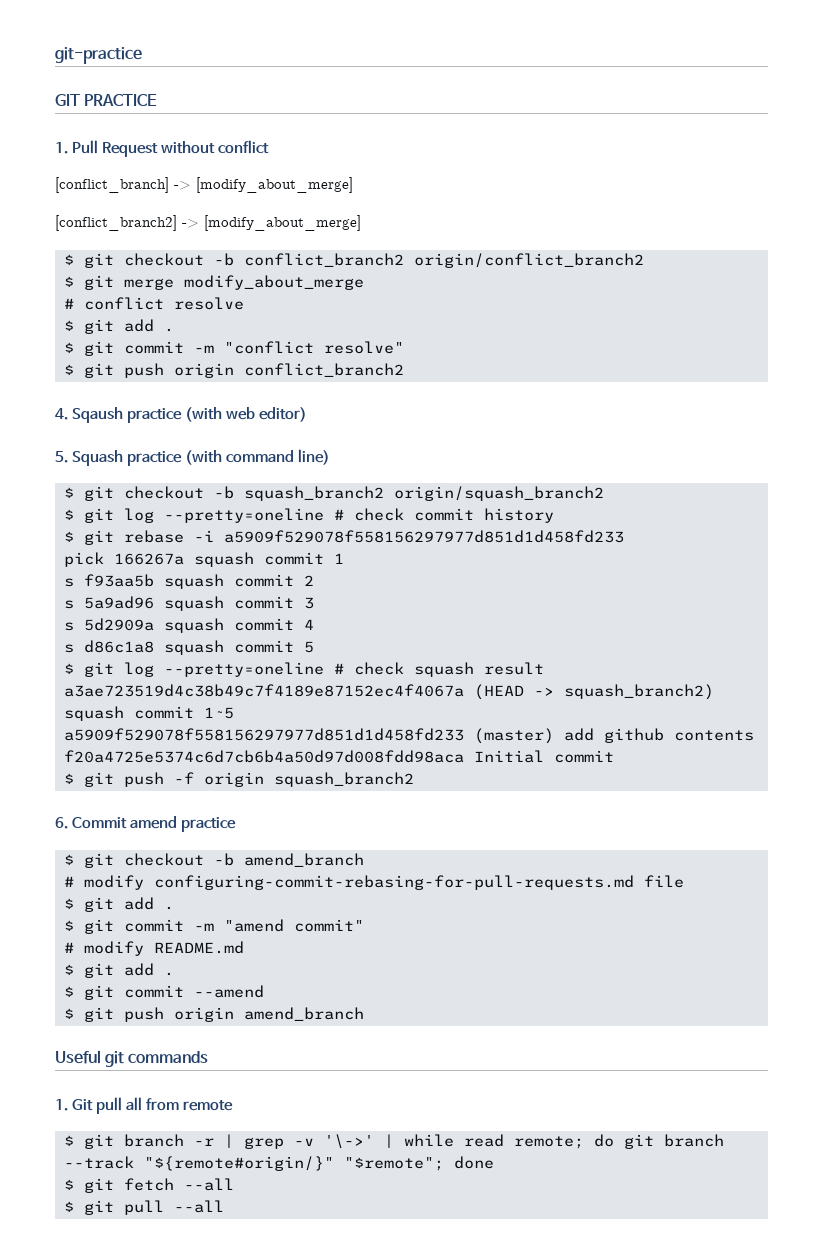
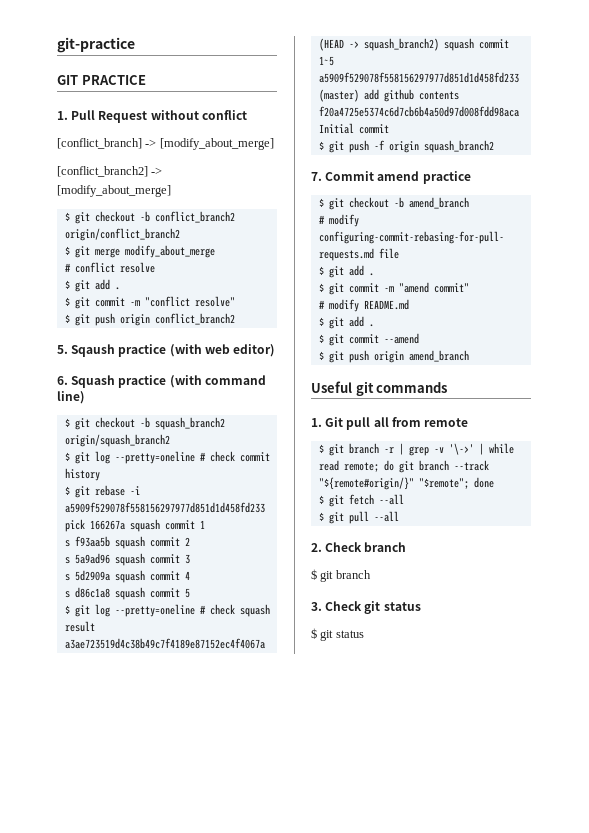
- 4. Sqaush practice (with web editor)
+ 5. Sqaush practice (with web editor)
- 5. Squash practice (with command line)
+ 6. Squash practice (with command line)
- 6. Commit amend practice
+ 7. Commit amend practice
+ 2. Check branch
+ $ git branch
+ 3. Check git status
+ $ git status

